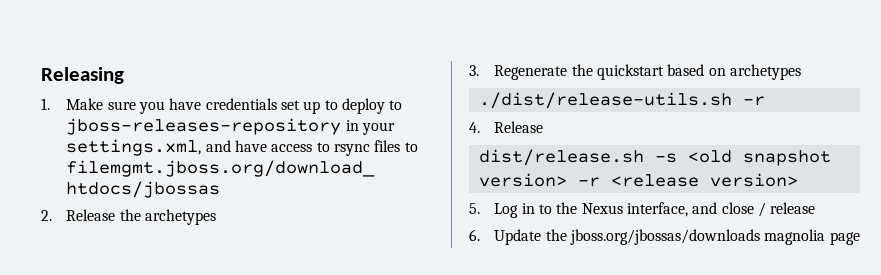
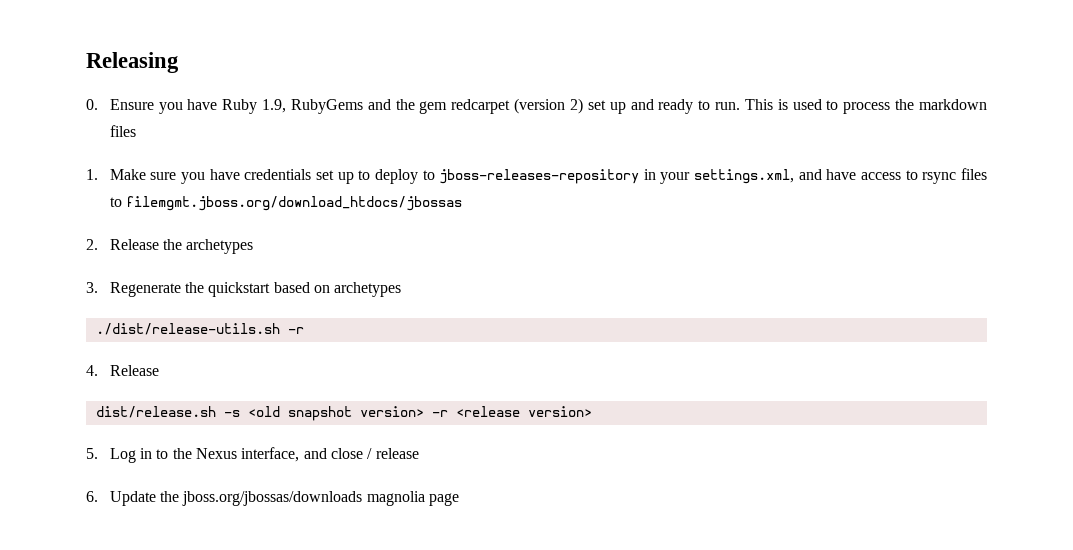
+ 0. Ensure you have Ruby 1.9, RubyGems and the gem redcarpet (version 2) set up and ready to run. This is used to process the markdown files

